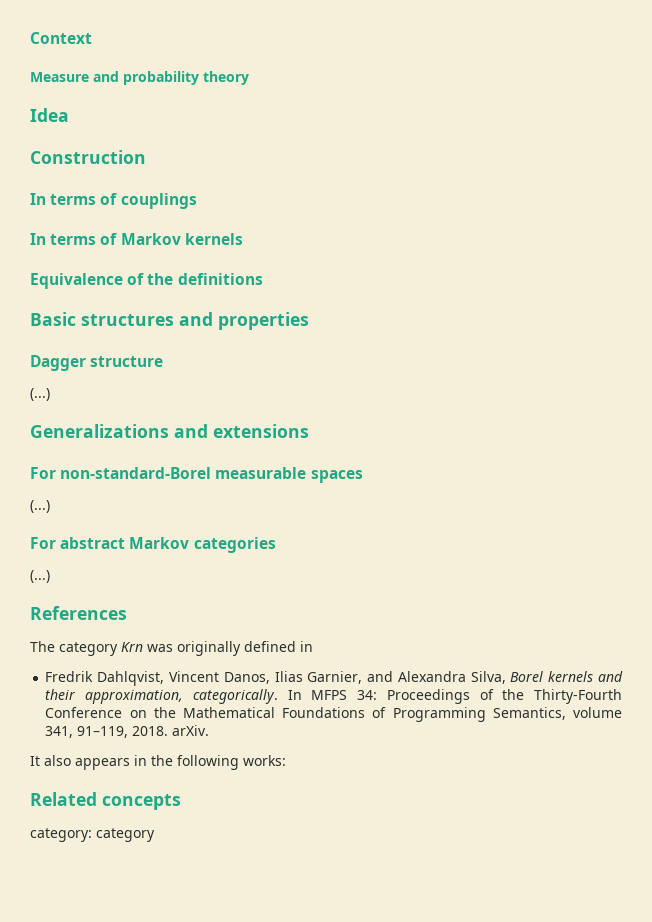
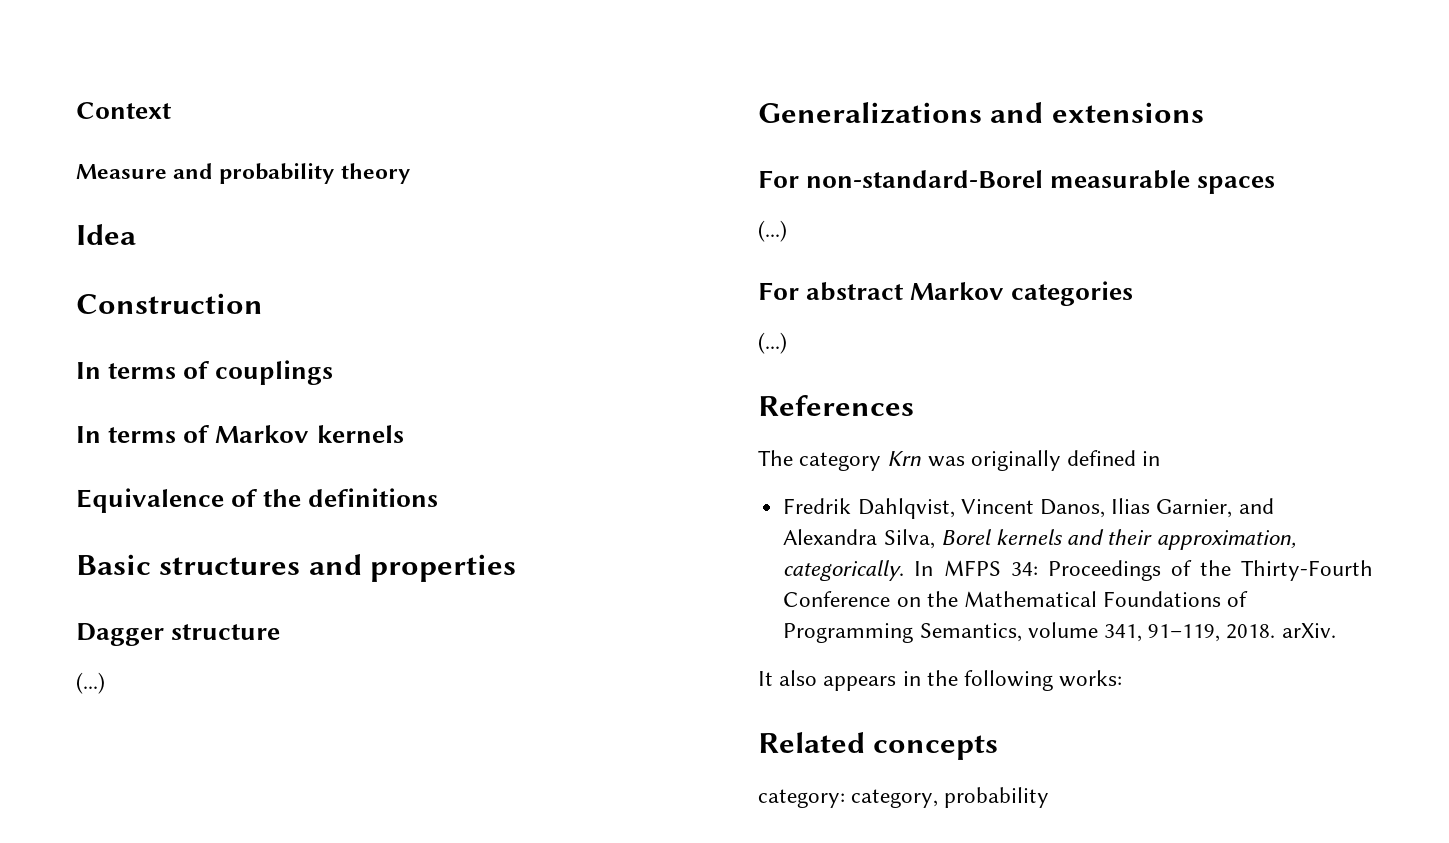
- category: category
+ category: category, probability

